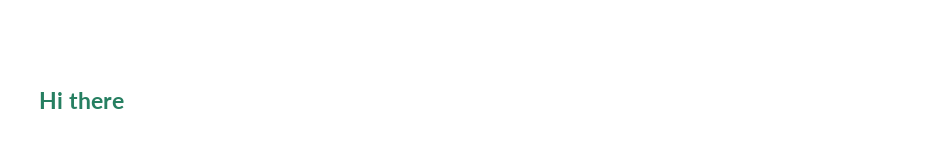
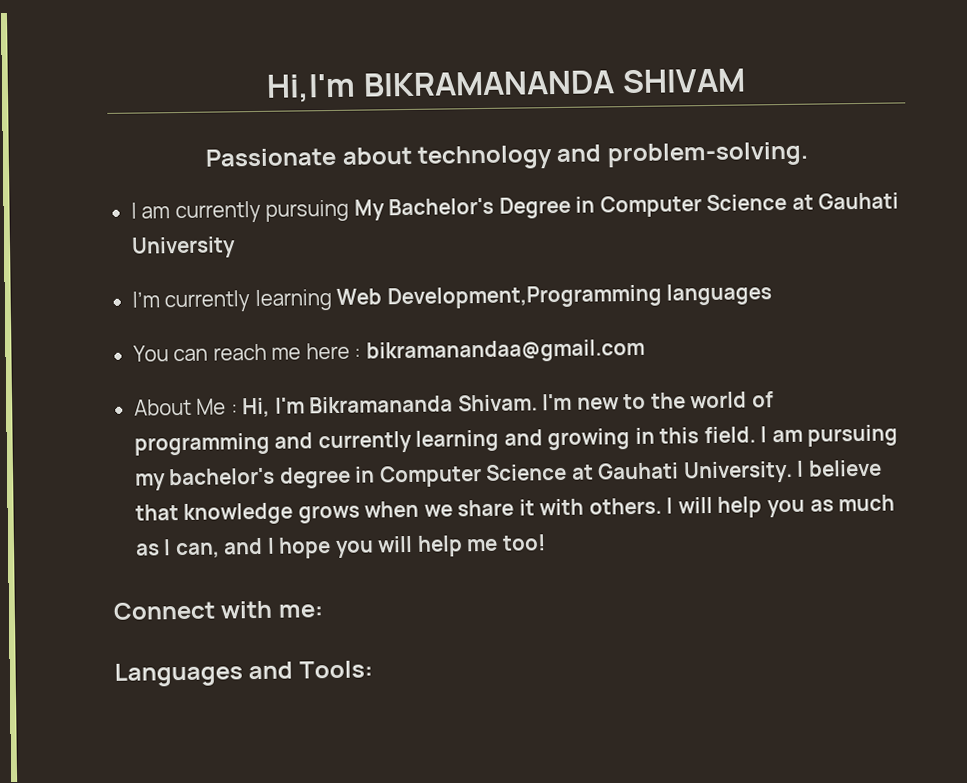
- Hi there
+ Hi,I'm BIKRAMANANDA SHIVAM
+ Passionate about technology and problem-solving.
+ I am currently pursuing My Bachelor's Degree in Computer Science at Gauhati University
+ I’m currently learning Web Development,Programming languages
+ You can reach me here : bikramanandaa@gmail.com
+ About Me : Hi, I'm Bikramananda Shivam. I'm new to the world of programming and currently learning and growing in this field. I am pursuing my bachelor's degree in Computer Science at Gauhati University. I believe that knowledge grows when we share it with others. I will help you as much as I can, and I hope you will help me too!
+ Connect with me:
+ Languages and Tools:

